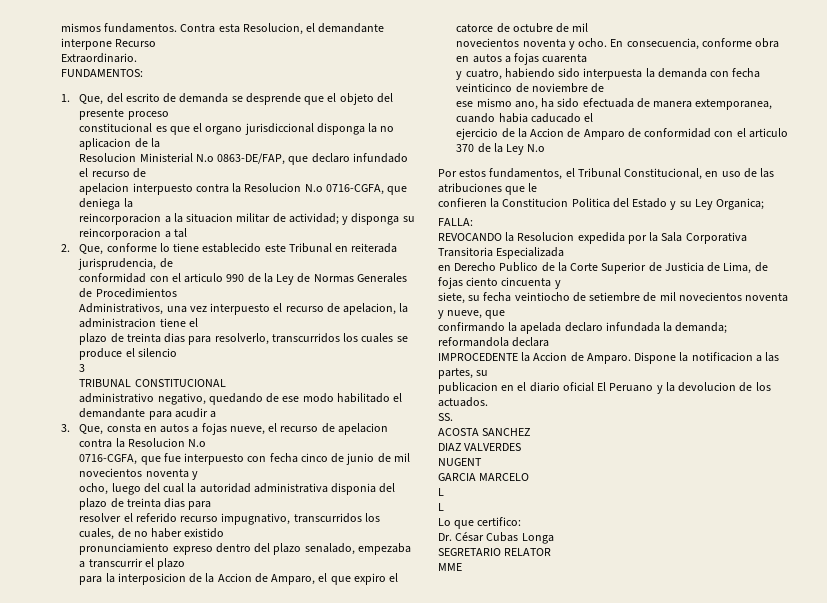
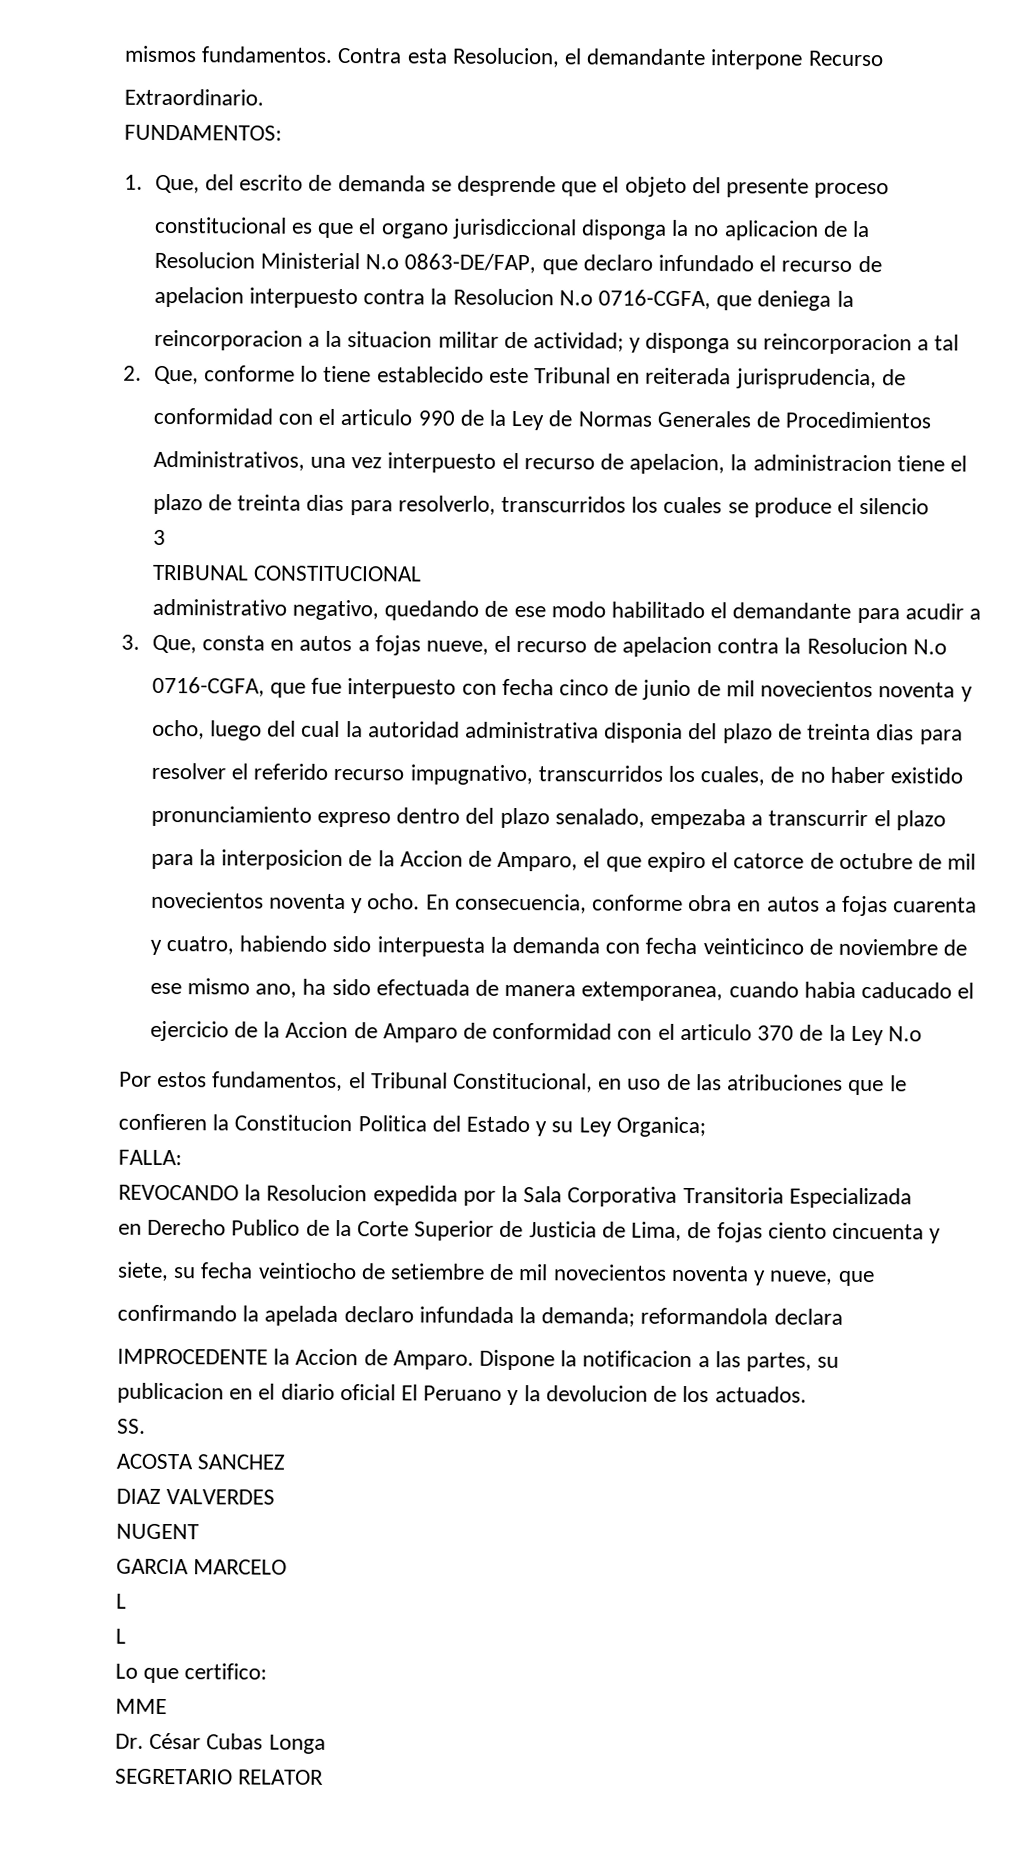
+ MME
- MME

